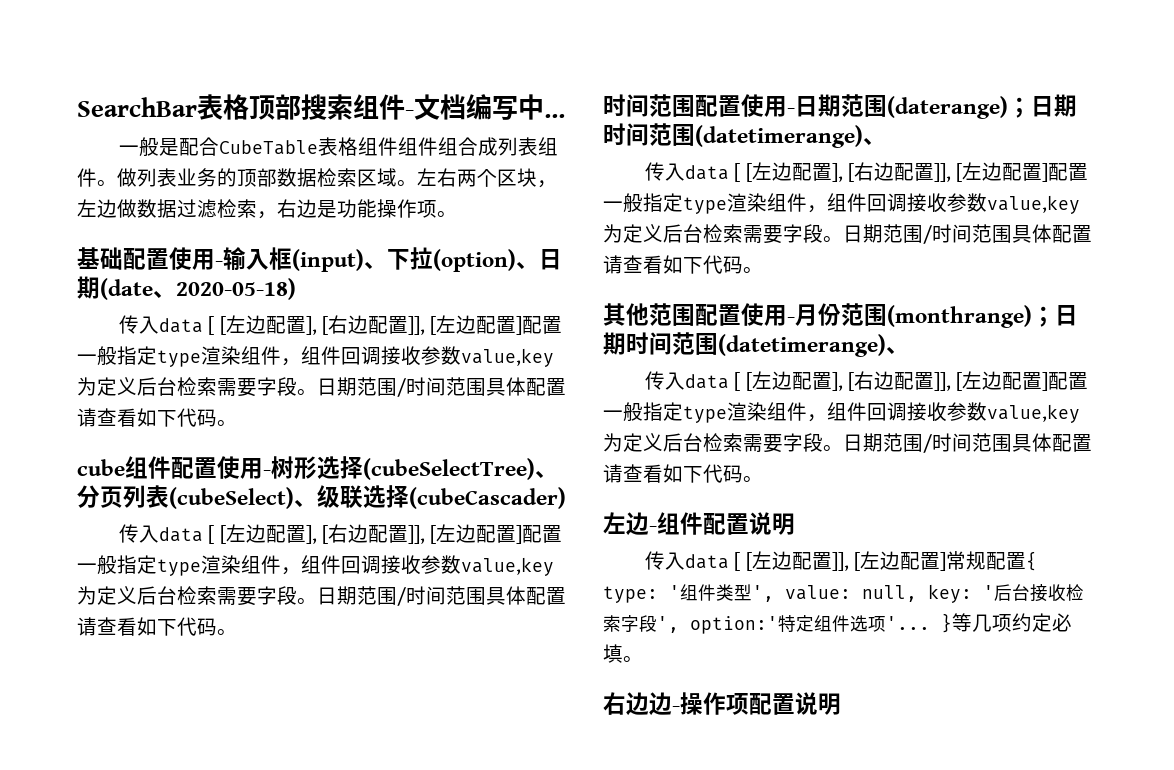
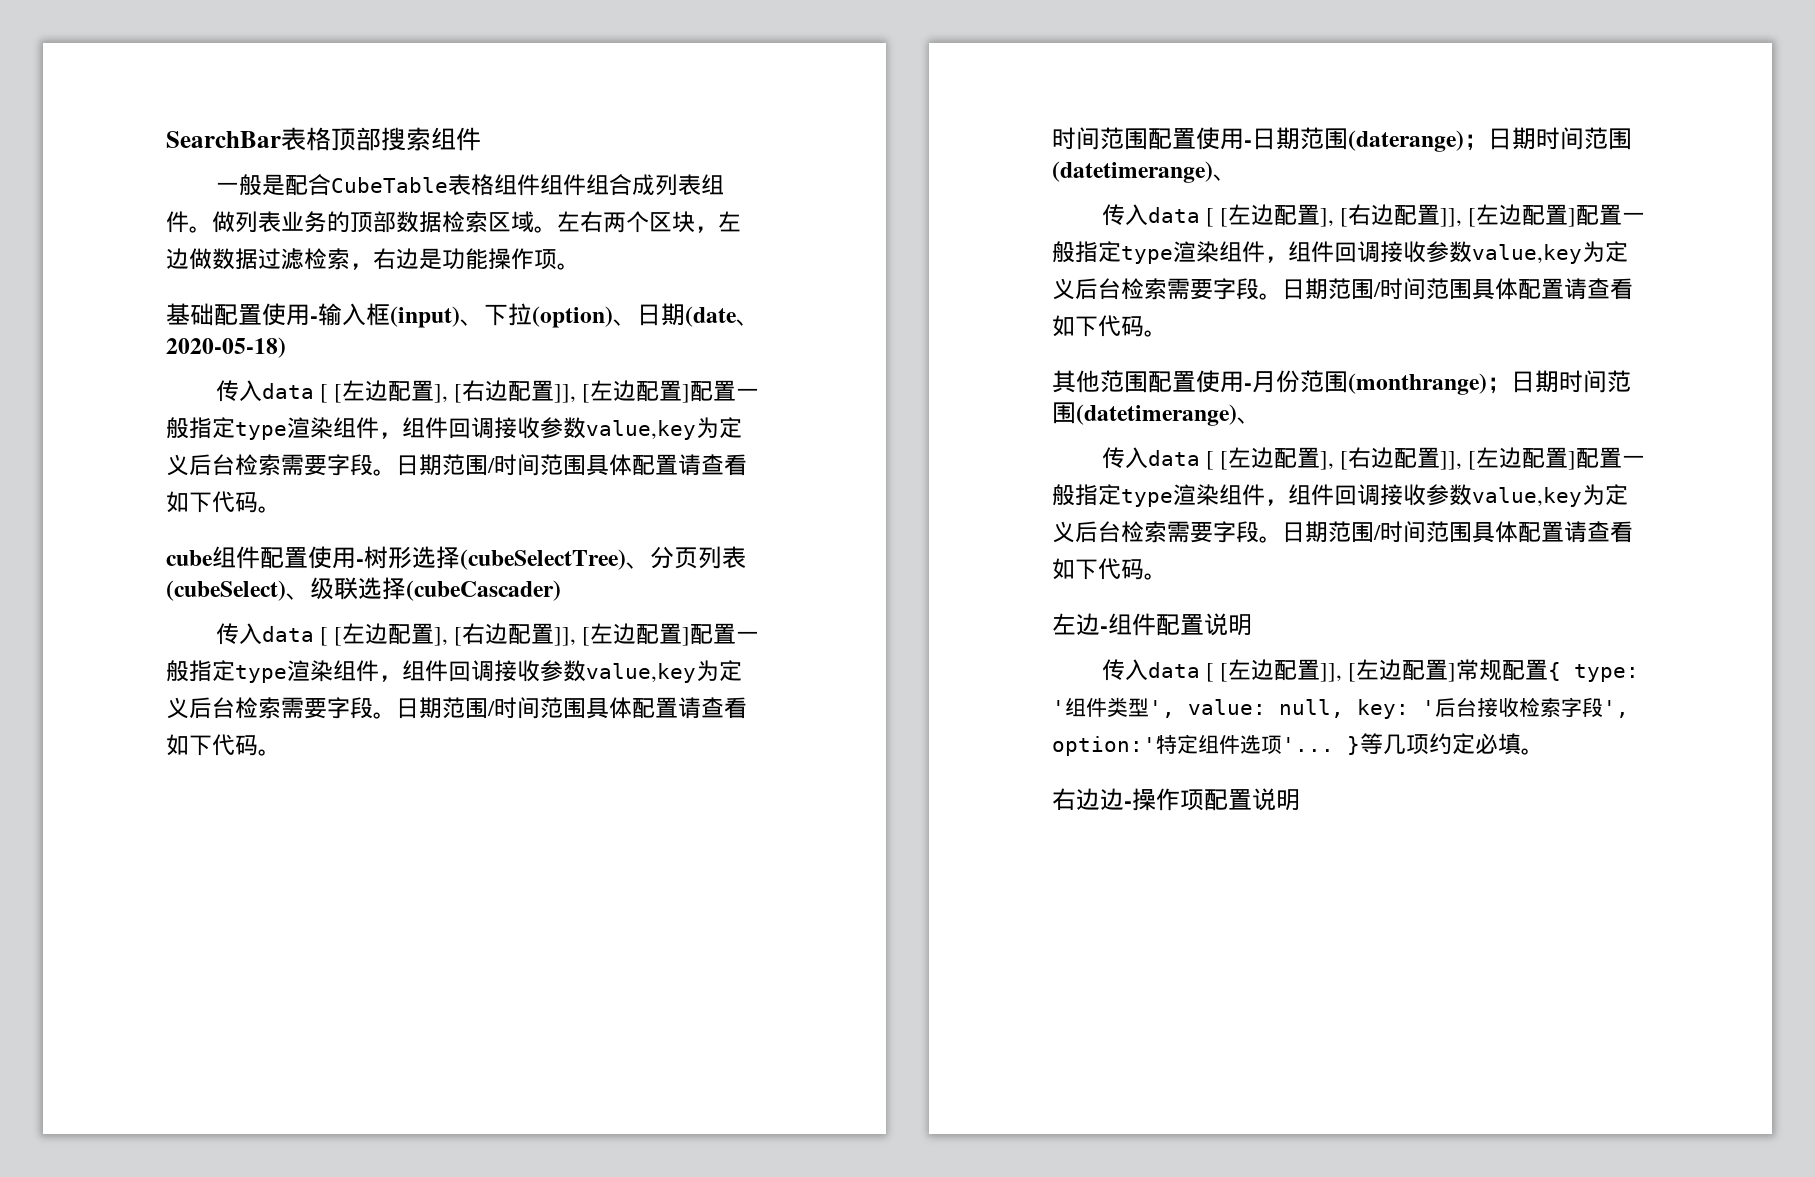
- SearchBar表格顶部搜索组件-文档编写中...
+ SearchBar表格顶部搜索组件

